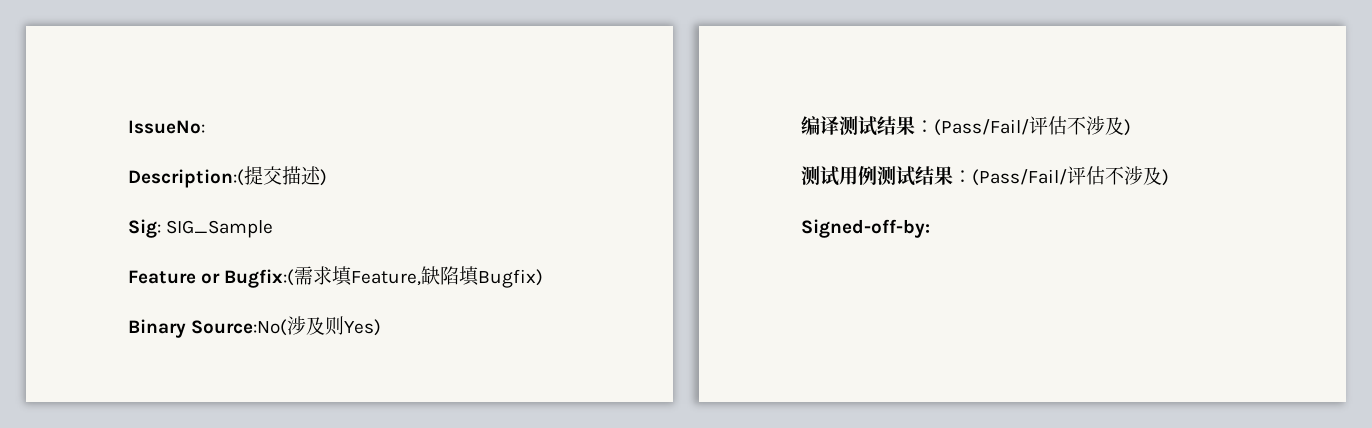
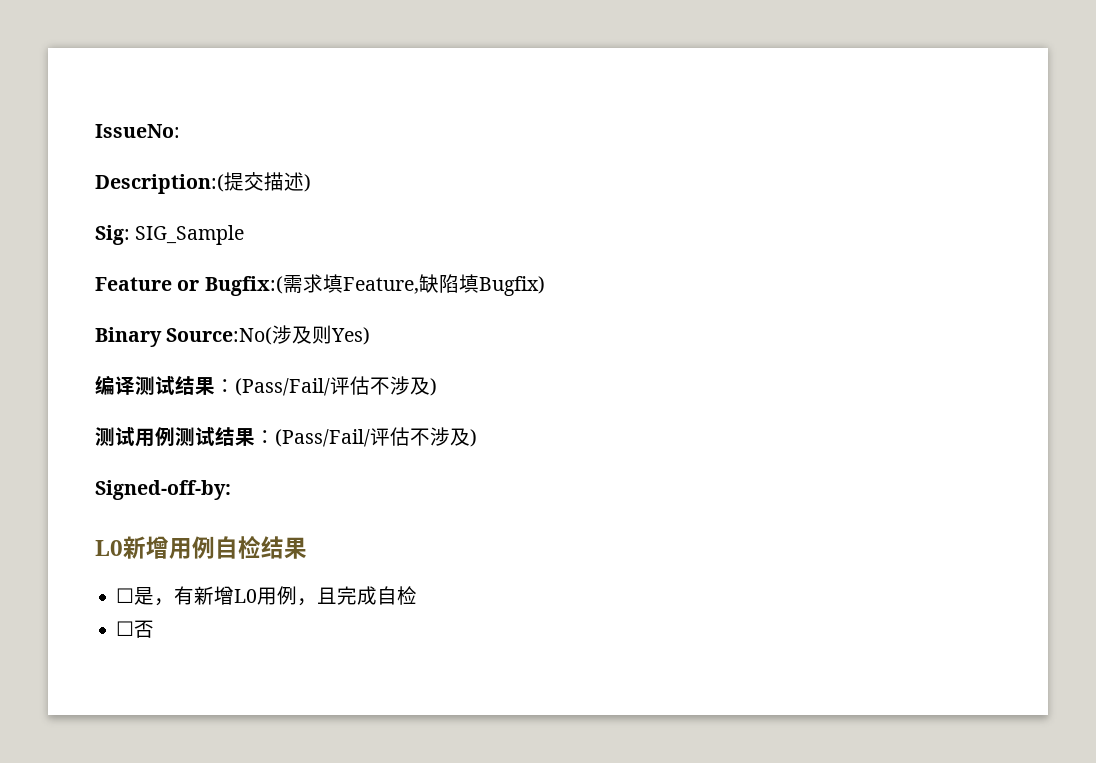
+ L0新增用例自检结果
+ ☐是，有新增L0用例，且完成自检
+ ☐否

